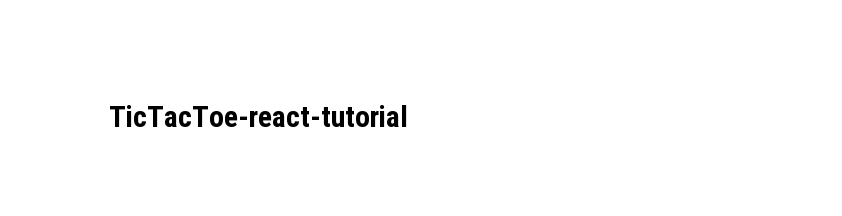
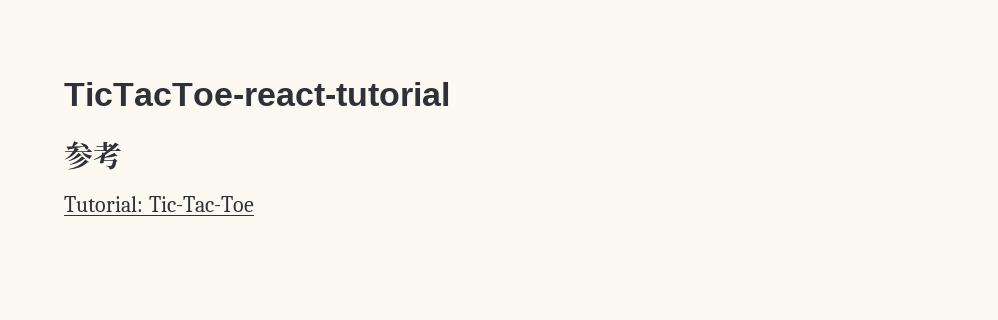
+ 参考
+ Tutorial: Tic-Tac-Toe

